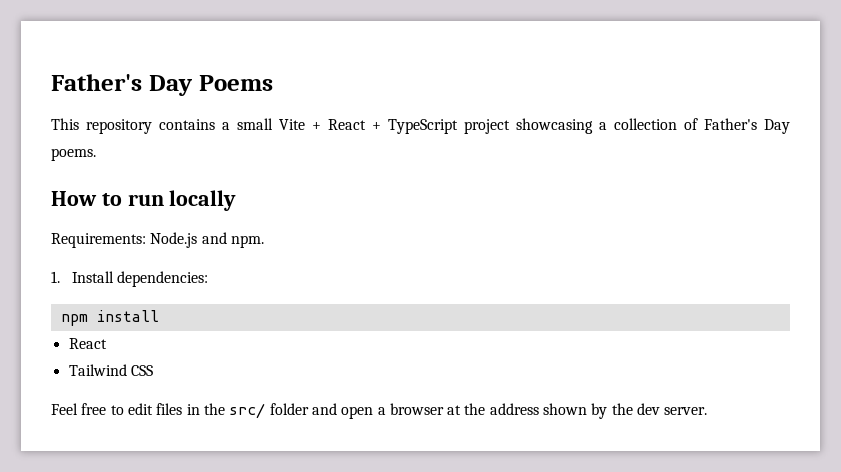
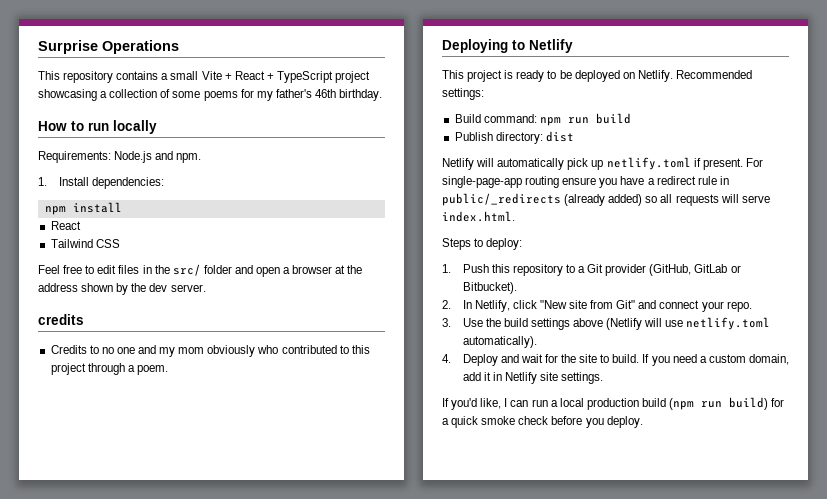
- Father's Day Poems
+ Surprise Operations
- This repository contains a small Vite + React + TypeScript project showcasing a collection of Father's Day poems.
+ This repository contains a small Vite + React + TypeScript project showcasing a collection of some poems for my father's 46th birthday.
+ credits
+ Credits to no one and my mom obviously who contributed to this project through a poem.
+ Deploying to Netlify
+ This project is ready to be deployed on Netlify. Recommended settings:
+ Build command: npm run build
+ Publish directory: dist
+ Netlify will automatically pick up netlify.toml if present. For single-page-app routing ensure you have a redirect rule in public/_redirects (already added) so all requests will serve index.html.
+ Steps to deploy:
+ 1. Push this repository to a Git provider (GitHub, GitLab or Bitbucket).
+ 2. In Netlify, click "New site from Git" and connect your repo.
+ 3. Use the build settings above (Netlify will use netlify.toml automatically).
+ 4. Deploy and wait for the site to build. If you need a custom domain, add it in Netlify site settings.
+ If you'd like, I can run a local production build (npm run build) for a quick smoke check before you deploy.

